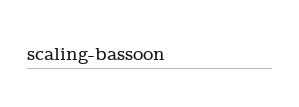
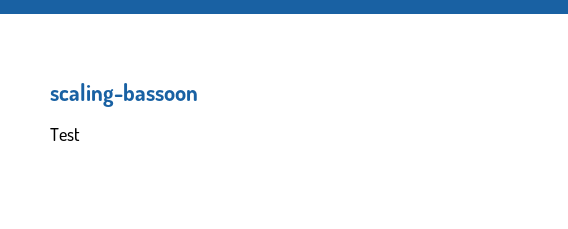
+ Test

